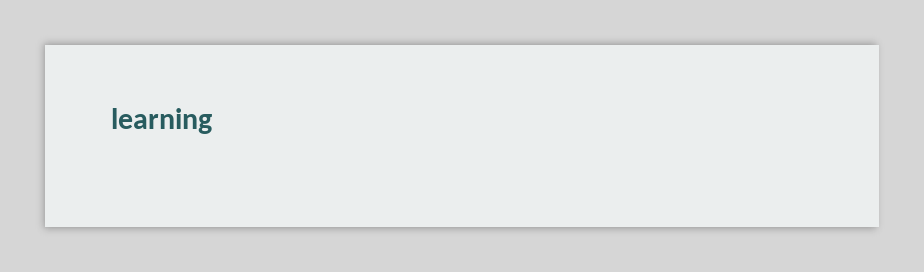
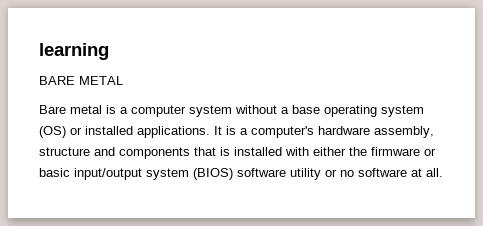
+ BARE METAL
+ Bare metal is a computer system without a base operating system (OS) or installed applications. It is a computer's hardware assembly, structure and components that is installed with either the firmware or basic input/output system (BIOS) software utility or no software at all.

